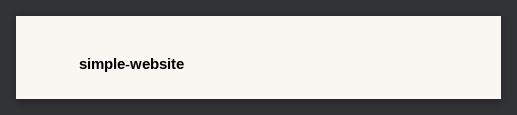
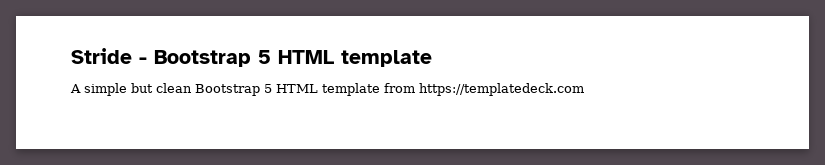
- simple-website
+ Stride - Bootstrap 5 HTML template
+ A simple but clean Bootstrap 5 HTML template from https://templatedeck.com

